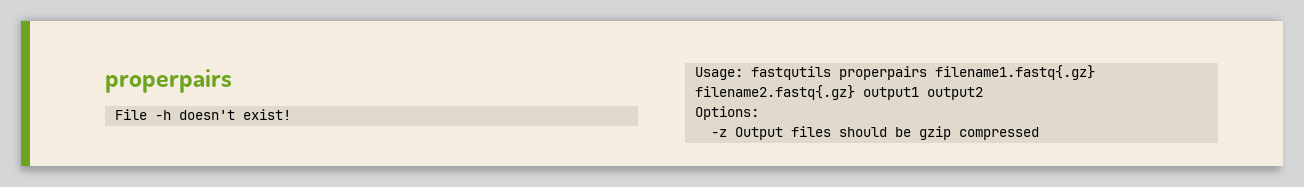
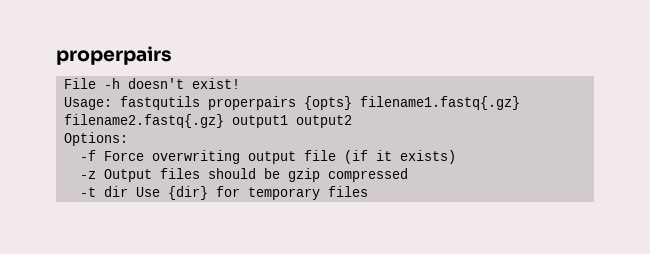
- Usage: fastqutils properpairs filename1.fastq{.gz} filename2.fastq{.gz} output1 output2
+ Usage: fastqutils properpairs {opts} filename1.fastq{.gz} filename2.fastq{.gz} output1 output2
+ -f Force overwriting output file (if it exists)
+ -t dir Use {dir} for temporary files

